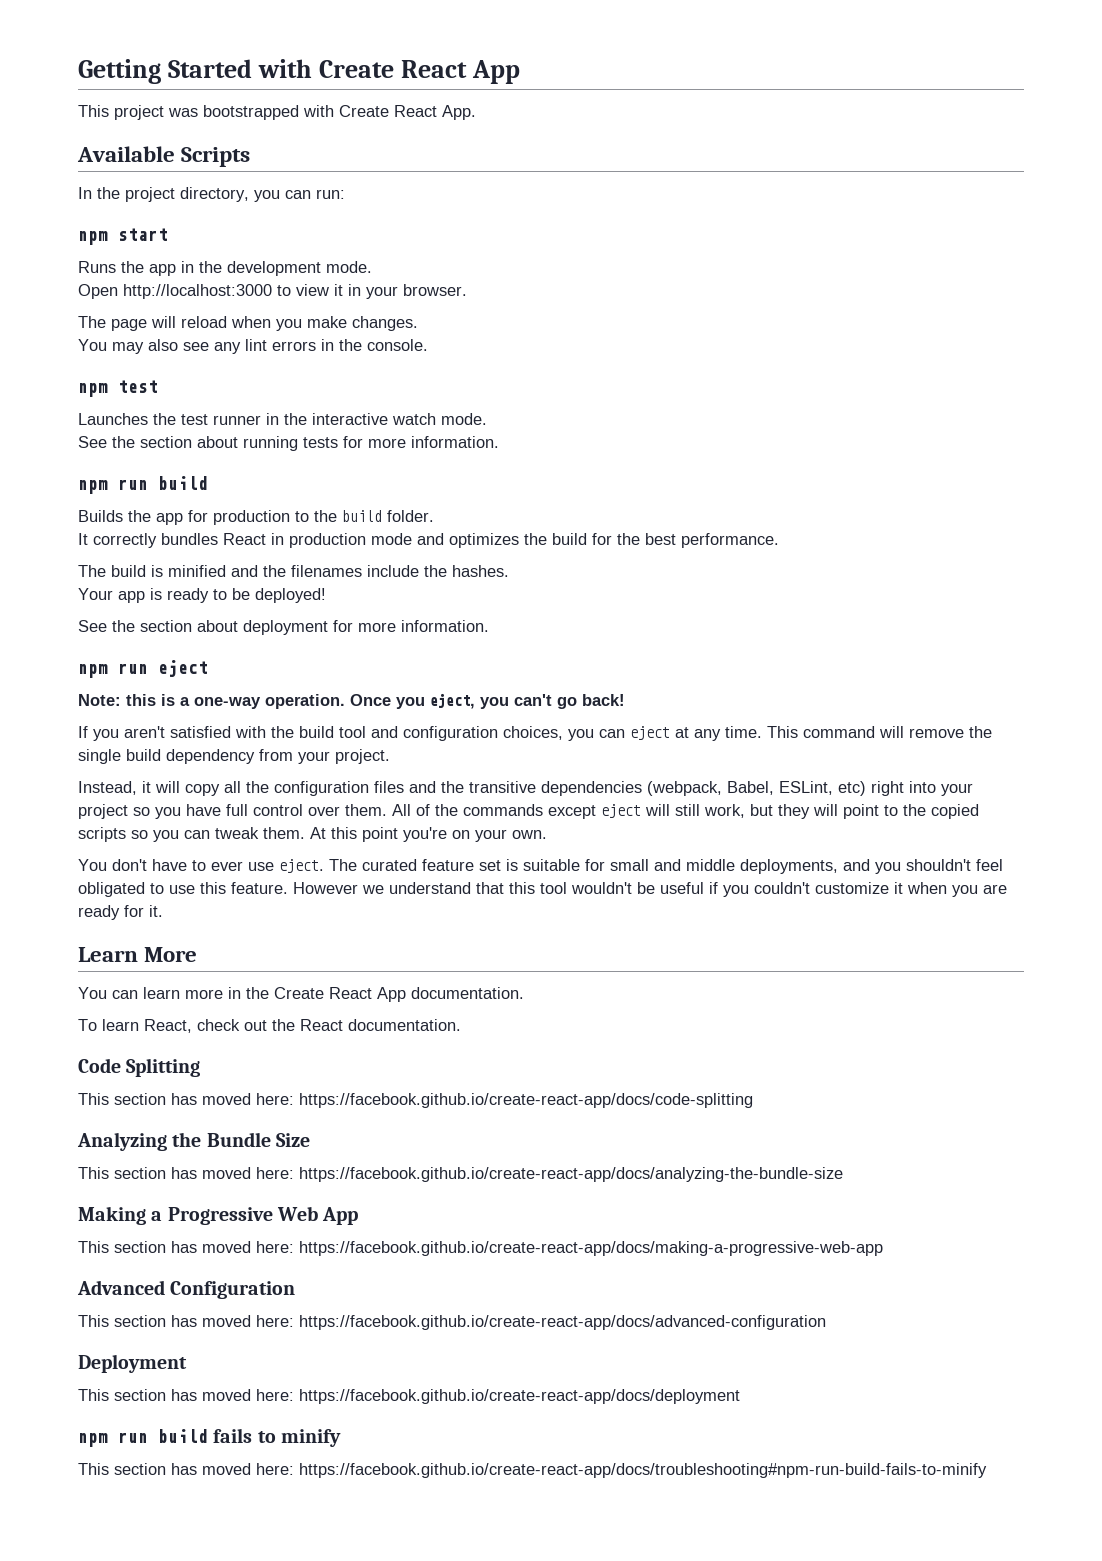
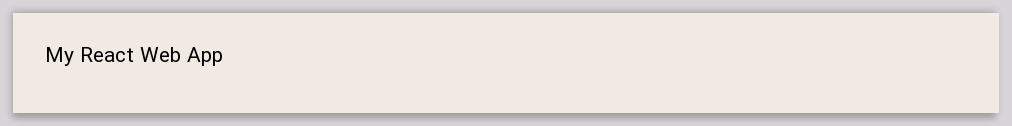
- Getting Started with Create React App
- This project was bootstrapped with Create React App.
- Available Scripts
- In the project directory, you can run:
- npm start
- Runs the app in the development mode.
- Open http://localhost:3000 to view it in your browser.
- The page will reload when you make changes.
- You may also see any lint errors in the console.
- npm test
- Launches the test runner in the interactive watch mode.
- See the section about running tests for more information.
- npm run build
- Builds the app for production to the build folder.
- It correctly bundles React in production mode and optimizes the build for the best performance.
- The build is minified and the filenames include the hashes.
- Your app is ready to be deployed!
- See the section about deployment for more information.
- npm run eject
- Note: this is a one-way operation. Once you eject, you can't go back!
- If you aren't satisfied with the build tool and configuration choices, you can eject at any time. This command will remove the single build dependency from your project.
- Instead, it will copy all the configuration files and the transitive dependencies (webpack, Babel, ESLint, etc) right into your project so you have full control over them. All of the commands except eject will still work, but they will point to the copied scripts so you can tweak them. At this point you're on your own.
- You don't have to ever use eject. The curated feature set is suitable for small and middle deployments, and you shouldn't feel obligated to use this feature. However we understand that this tool wouldn't be useful if you couldn't customize it when you are ready for it.
- Learn More
- You can learn more in the Create React App documentation.
- To learn React, check out the React documentation.
- Code Splitting
- This section has moved here: https://facebook.github.io/create-react-app/docs/code-splitting
- Analyzing the Bundle Size
- This section has moved here: https://facebook.github.io/create-react-app/docs/analyzing-the-bundle-size
- Making a Progressive Web App
- This section has moved here: https://facebook.github.io/create-react-app/docs/making-a-progressive-web-app
- Advanced Configuration
- This section has moved here: https://facebook.github.io/create-react-app/docs/advanced-configuration
- Deployment
- This section has moved here: https://facebook.github.io/create-react-app/docs/deployment
- npm run build fails to minify
- This section has moved here: https://facebook.github.io/create-react-app/docs/troubleshooting#npm-run-build-fails-to-minify
+ My React Web App

